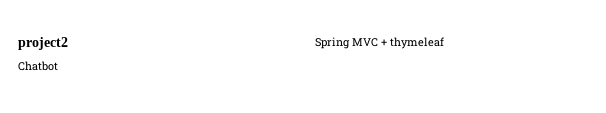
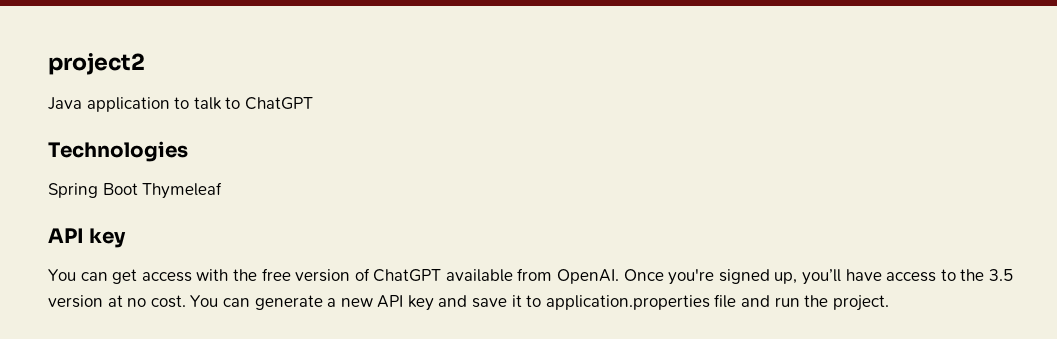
- Chatbot
- Spring MVC + thymeleaf
+ Java application to talk to ChatGPT
+ Technologies
+ Spring Boot Thymeleaf
+ API key
+ You can get access with the free version of ChatGPT available from OpenAI. Once you're signed up, you’ll have access to the 3.5 version at no cost. You can generate a new API key and save it to application.properties file and run the project.

